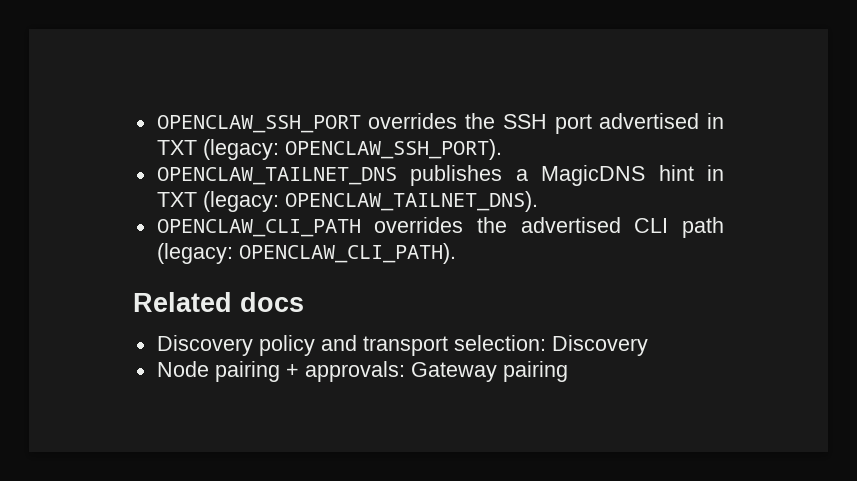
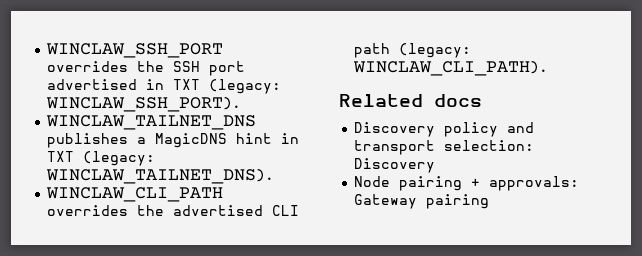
- OPENCLAW_SSH_PORT overrides the SSH port advertised in TXT (legacy: OPENCLAW_SSH_PORT).
- OPENCLAW_TAILNET_DNS publishes a MagicDNS hint in TXT (legacy: OPENCLAW_TAILNET_DNS).
- OPENCLAW_CLI_PATH overrides the advertised CLI path (legacy: OPENCLAW_CLI_PATH).
+ WINCLAW_SSH_PORT overrides the SSH port advertised in TXT (legacy: WINCLAW_SSH_PORT).
+ WINCLAW_TAILNET_DNS publishes a MagicDNS hint in TXT (legacy: WINCLAW_TAILNET_DNS).
+ WINCLAW_CLI_PATH overrides the advertised CLI path (legacy: WINCLAW_CLI_PATH).

